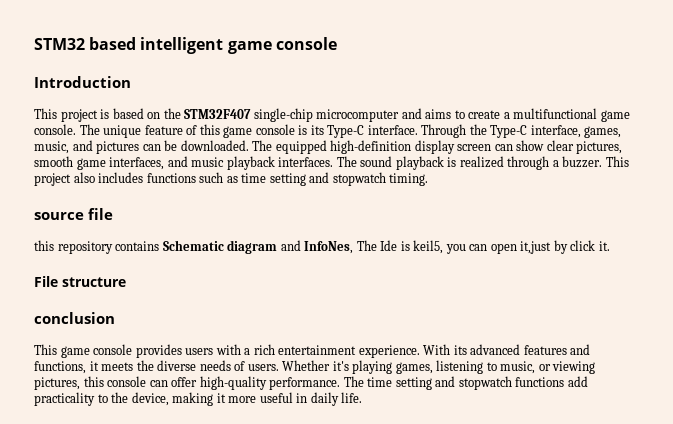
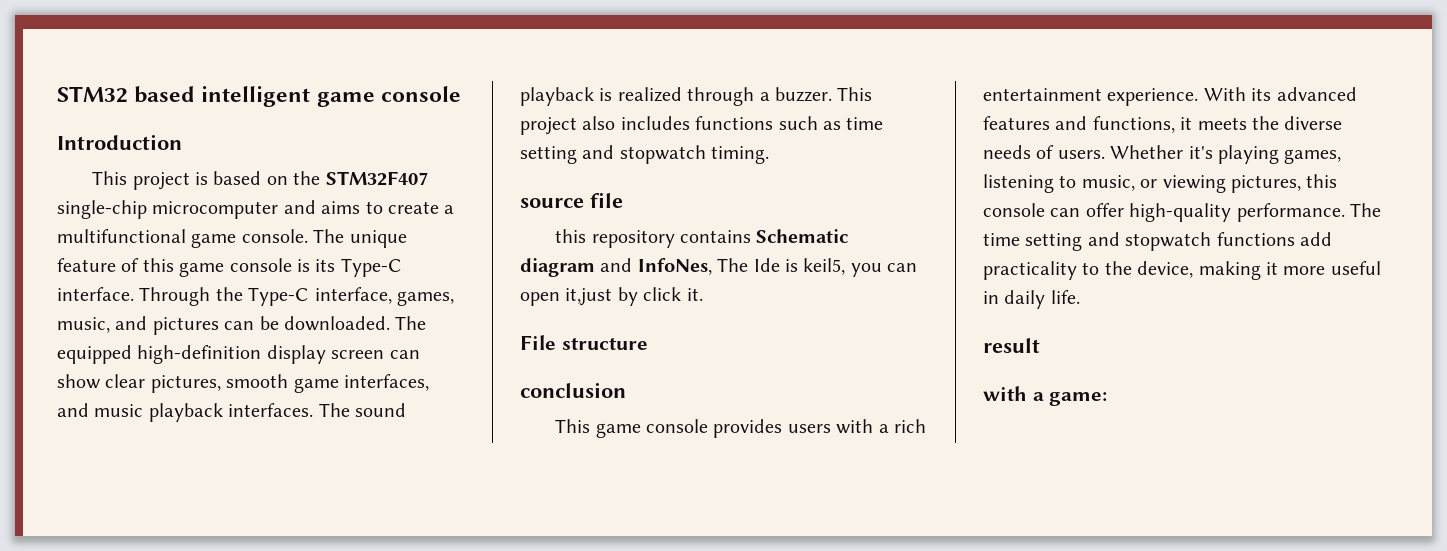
+ result
+ with a game:

